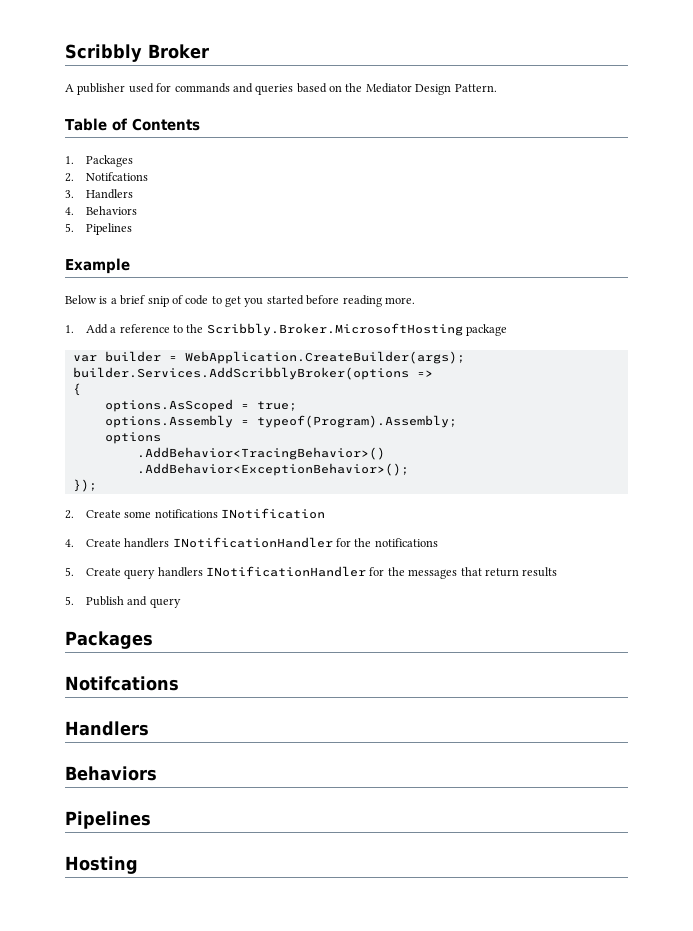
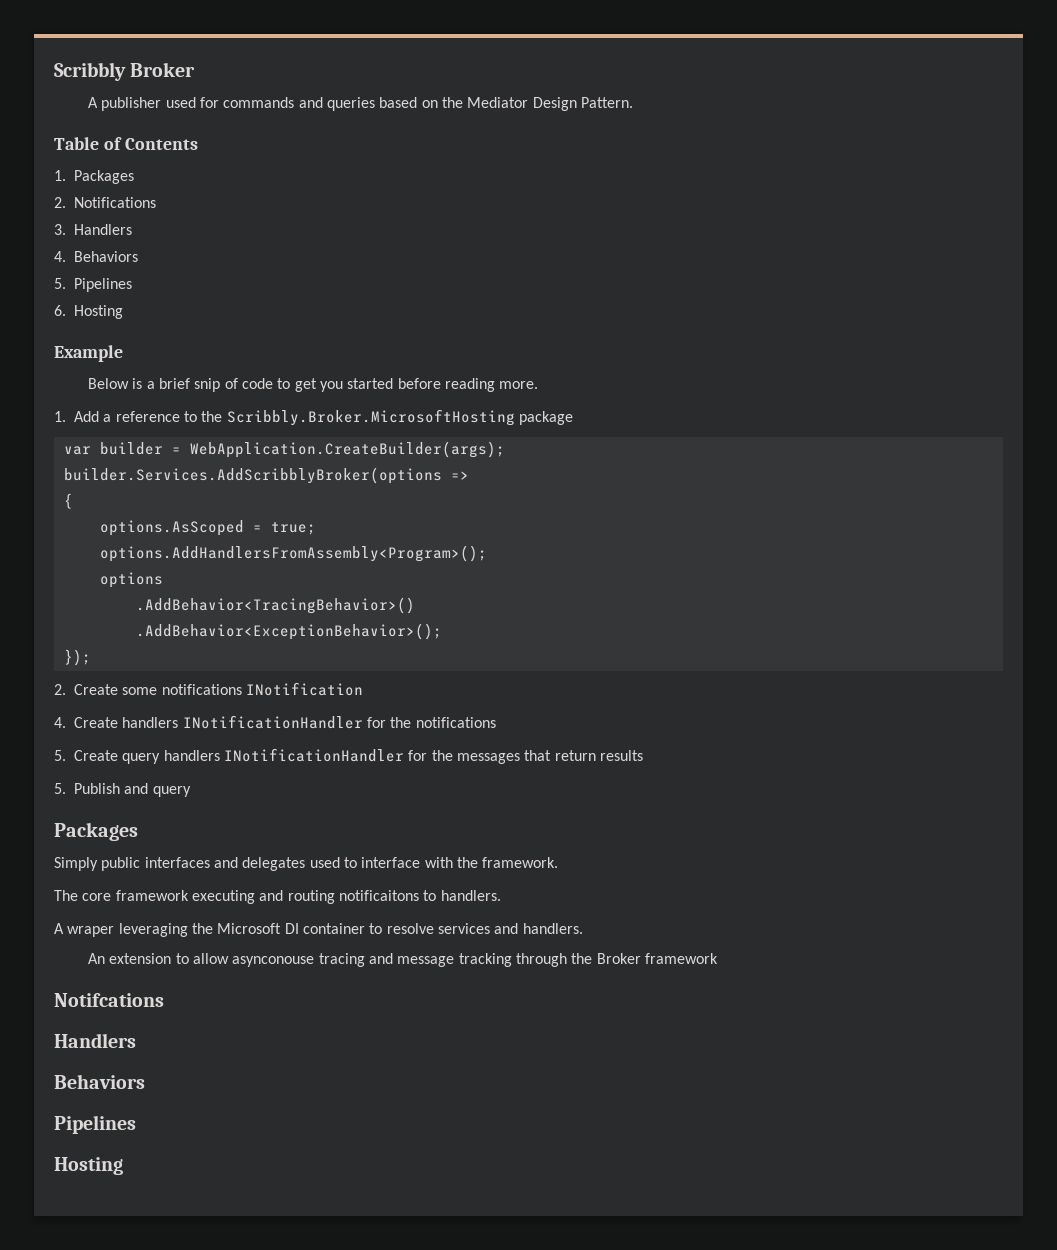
- 2. Notifcations
+ 2. Notifications
+ 6. Hosting
- options.Assembly = typeof(Program).Assembly;
+ options.AddHandlersFromAssembly<Program>();
+ Simply public interfaces and delegates used to interface with the framework.
+ The core framework executing and routing notificaitons to handlers.
+ A wraper leveraging the Microsoft DI container to resolve services and handlers.
+ An extension to allow asynconouse tracing and message tracking through the Broker framework

